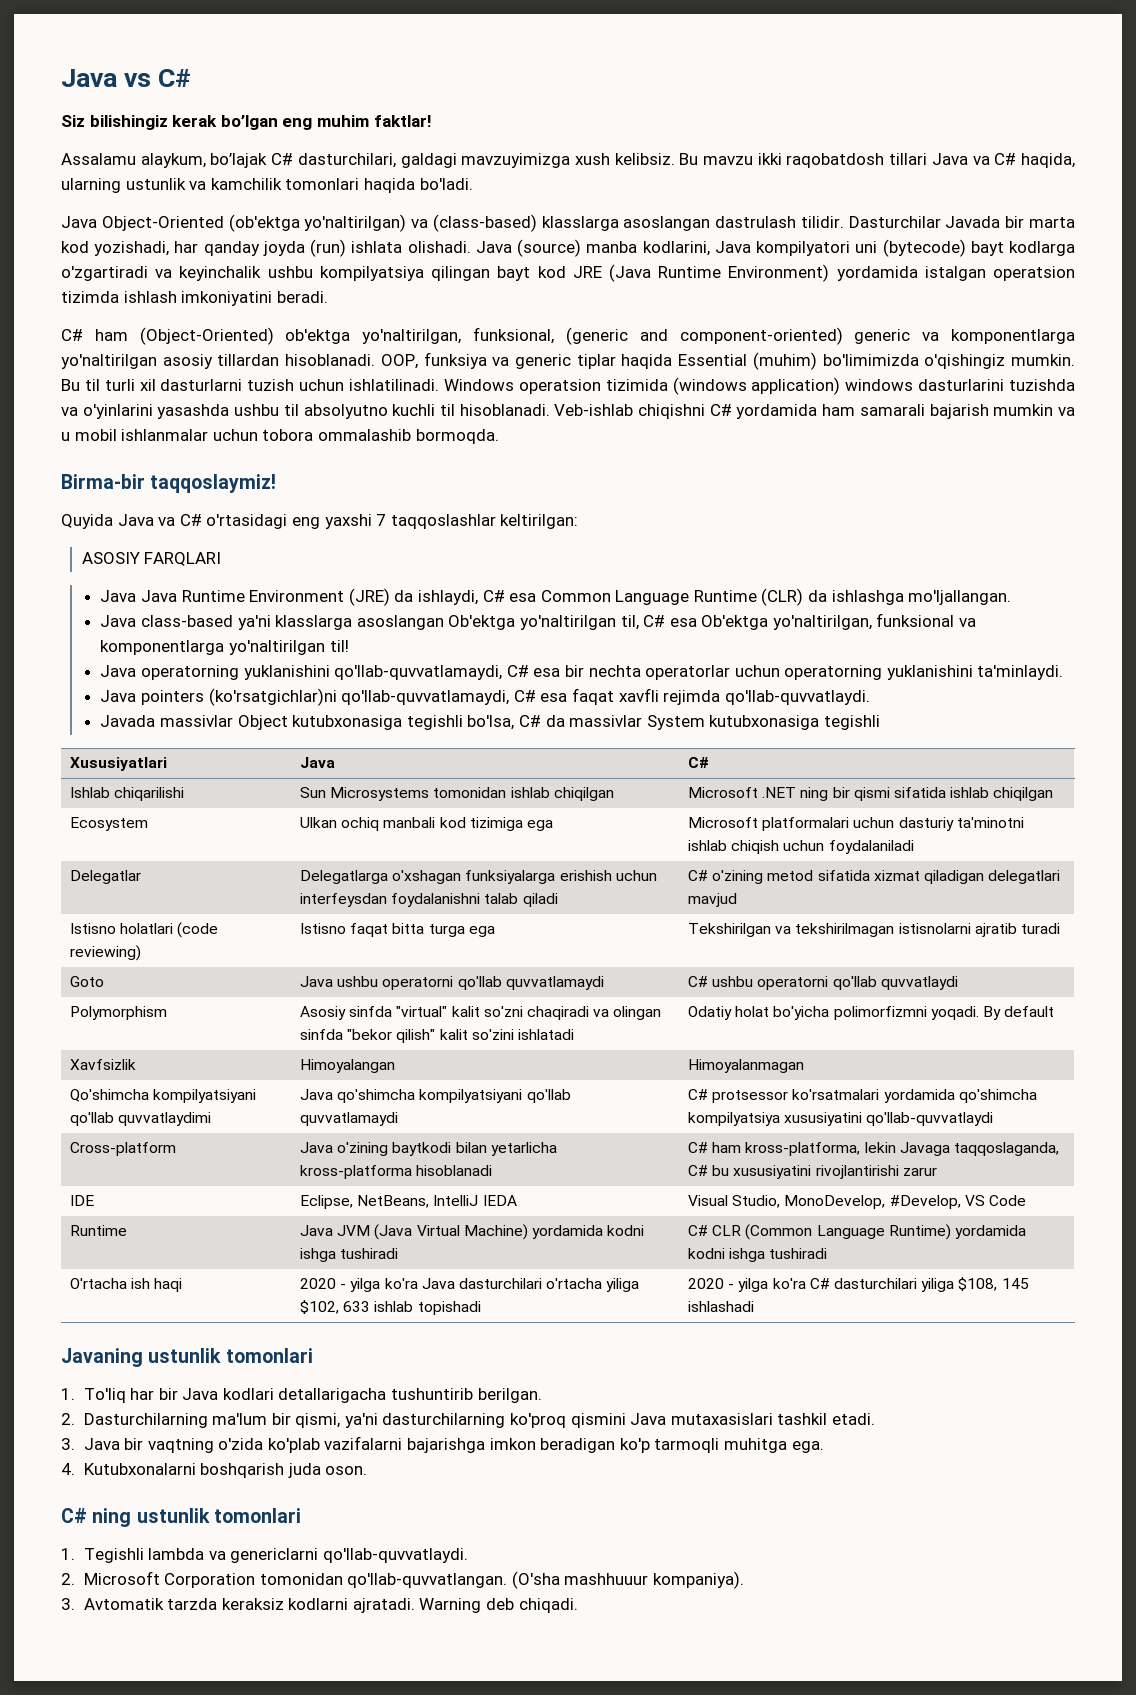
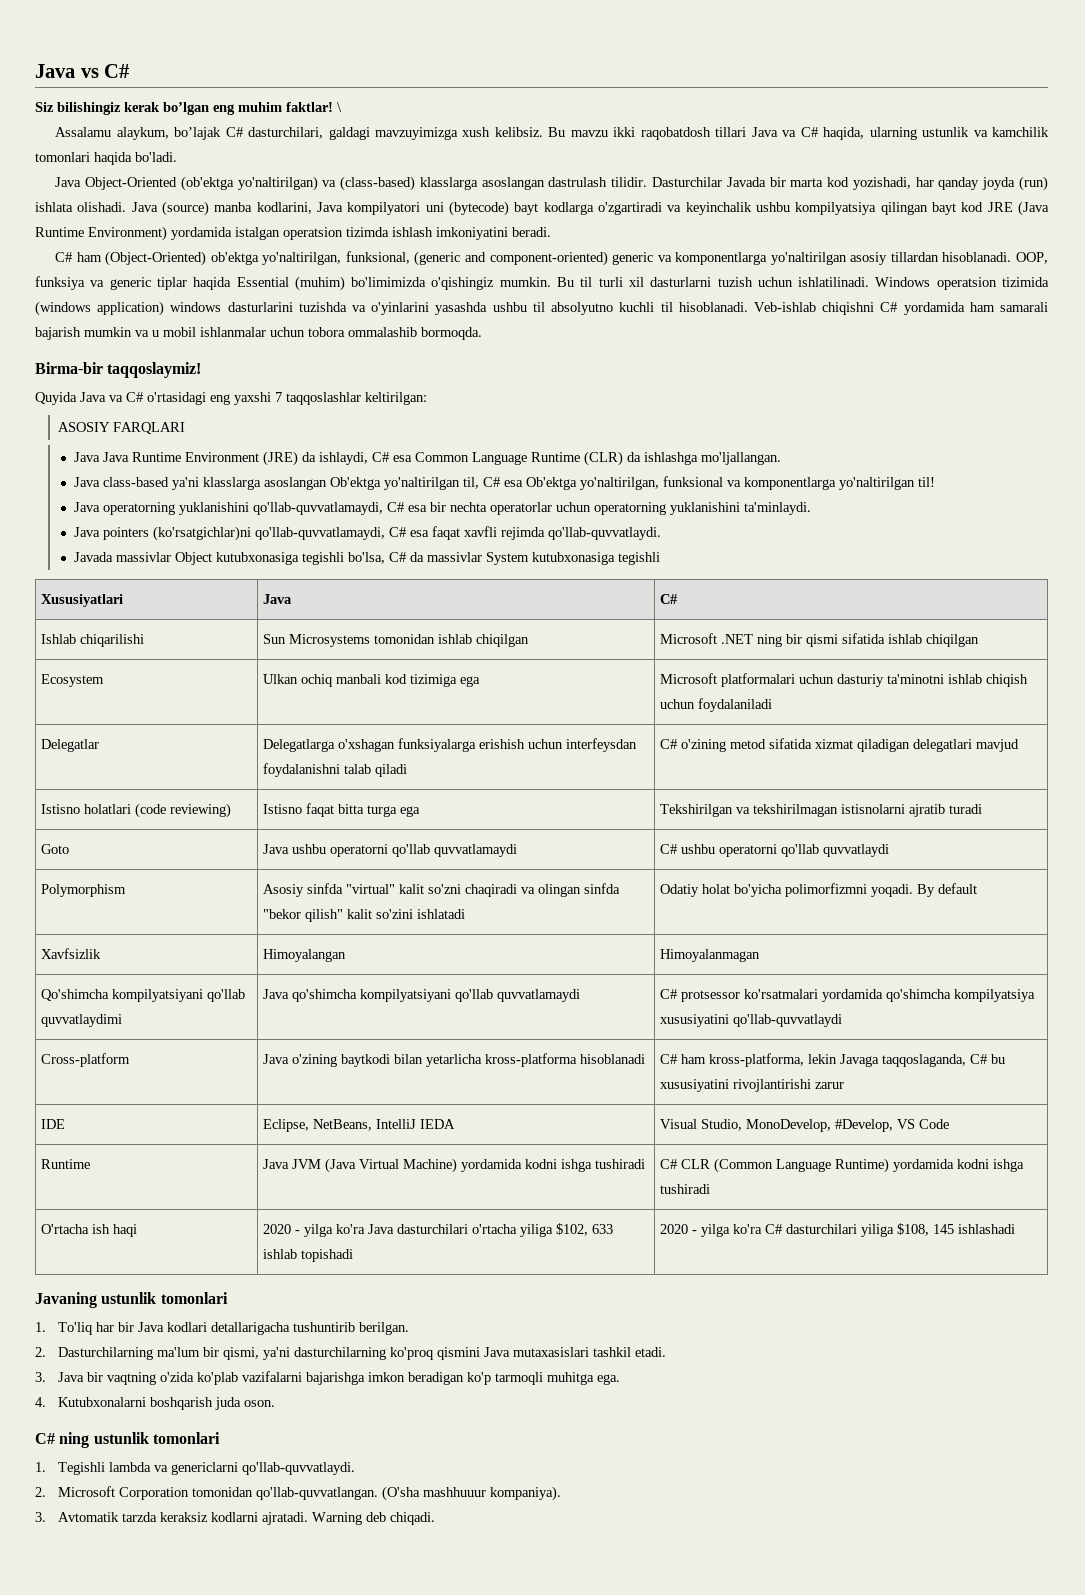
+ \

